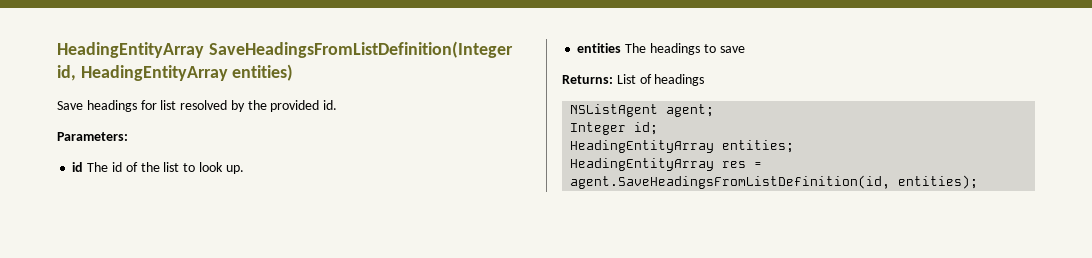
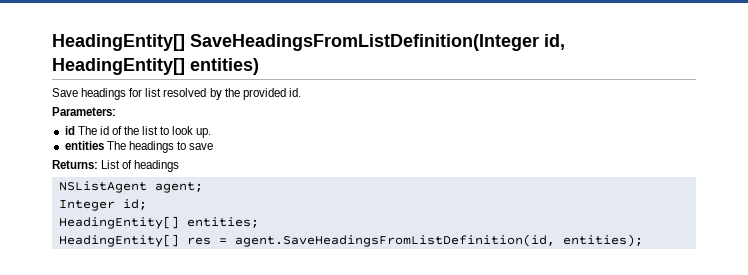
- HeadingEntityArray SaveHeadingsFromListDefinition(Integer id, HeadingEntityArray entities)
+ HeadingEntity[] SaveHeadingsFromListDefinition(Integer id, HeadingEntity[] entities)
- HeadingEntityArray entities;
+ HeadingEntity[] entities;
- HeadingEntityArray res = agent.SaveHeadingsFromListDefinition(id, entities);
+ HeadingEntity[] res = agent.SaveHeadingsFromListDefinition(id, entities);

